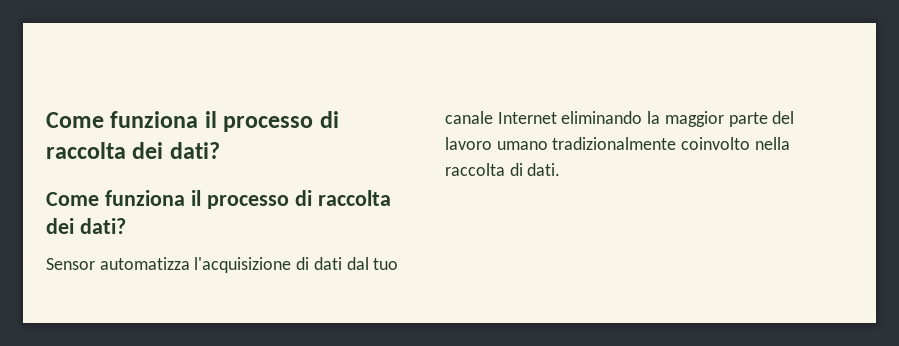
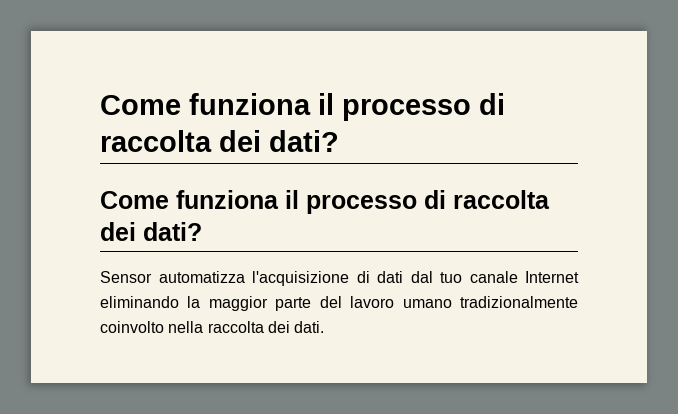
- Sensor automatizza l'acquisizione di dati dal tuo canale Internet eliminando la maggior parte del lavoro umano tradizionalmente coinvolto nella raccolta di dati.
+ Sensor automatizza l'acquisizione di dati dal tuo canale Internet eliminando la maggior parte del lavoro umano tradizionalmente coinvolto nella raccolta dei dati.

